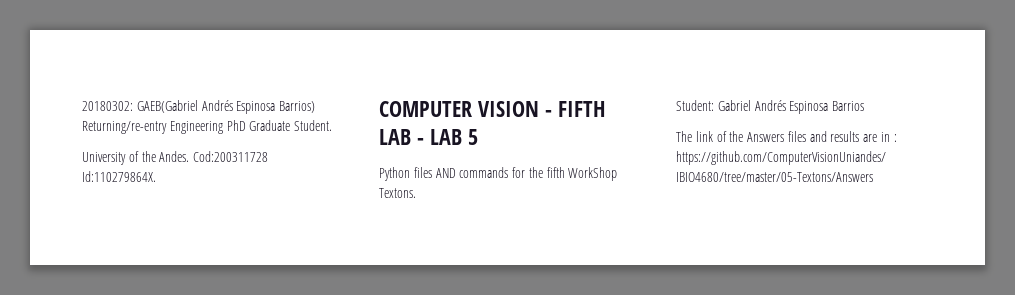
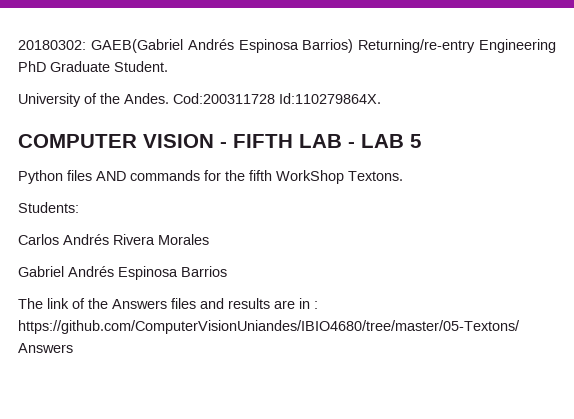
- Student: Gabriel Andrés Espinosa Barrios
+ Students:
+ Carlos Andrés Rivera Morales
+ Gabriel Andrés Espinosa Barrios

